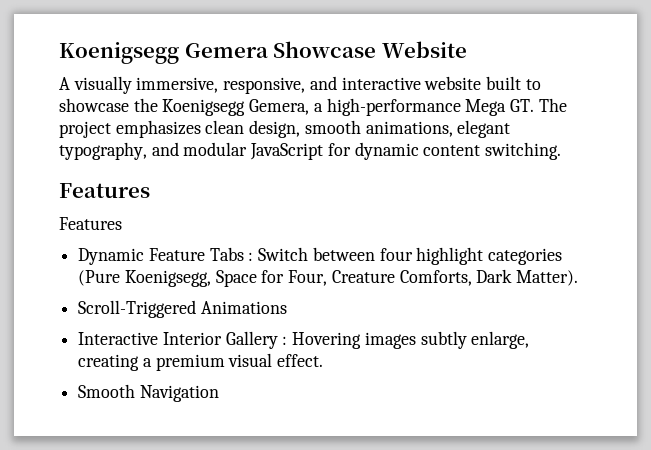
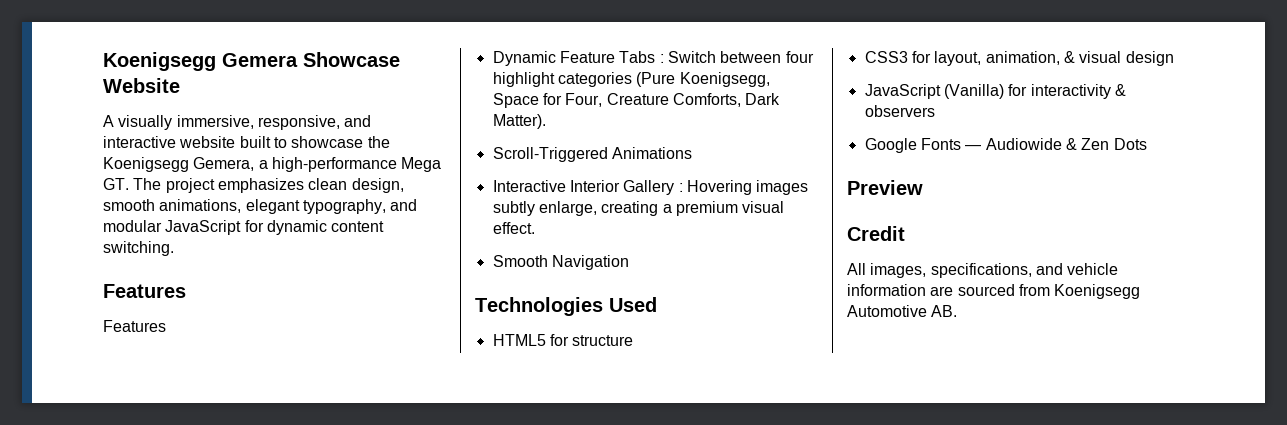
+ Technologies Used
+ HTML5 for structure
+ CSS3 for layout, animation, & visual design
+ JavaScript (Vanilla) for interactivity & observers
+ Google Fonts — Audiowide & Zen Dots
+ Preview
+ Credit
+ All images, specifications, and vehicle information are sourced from Koenigsegg Automotive AB.

